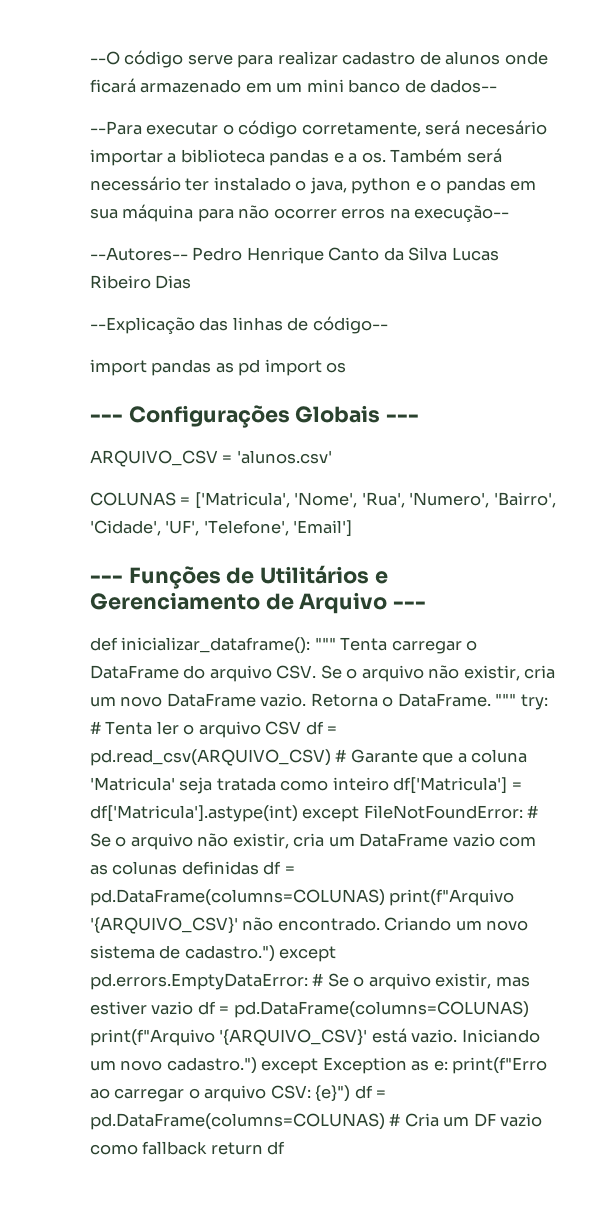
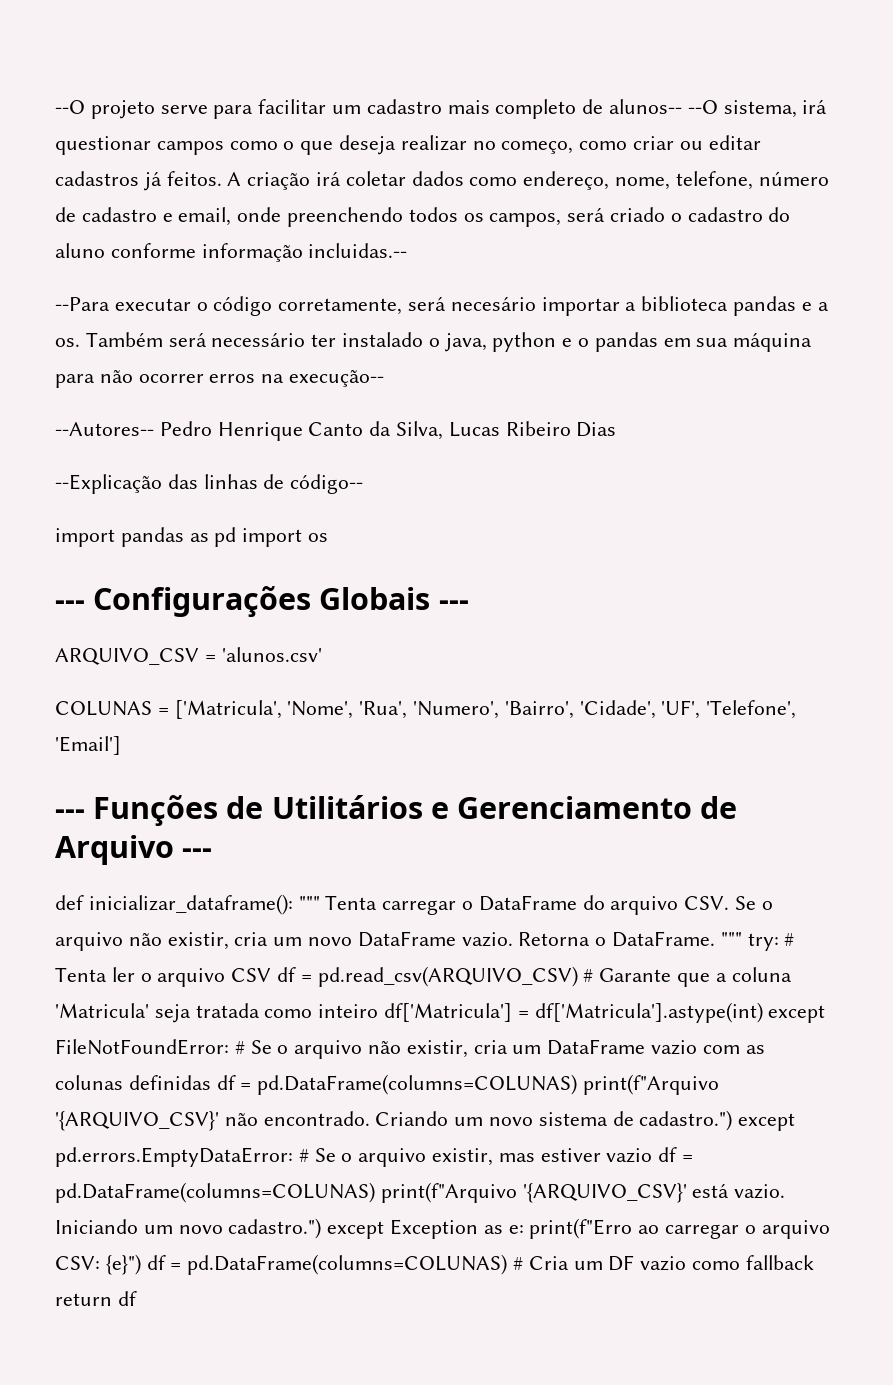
- --O código serve para realizar cadastro de alunos onde ficará armazenado em um mini banco de dados--
+ --O projeto serve para facilitar um cadastro mais completo de alunos-- --O sistema, irá questionar campos como o que deseja realizar no começo, como criar ou editar cadastros já feitos. A criação irá coletar dados como endereço, nome, telefone, número de cadastro e email, onde preenchendo todos os campos, será criado o cadastro do aluno conforme informação incluidas.--
- --Autores-- Pedro Henrique Canto da Silva Lucas Ribeiro Dias
+ --Autores-- Pedro Henrique Canto da Silva, Lucas Ribeiro Dias

